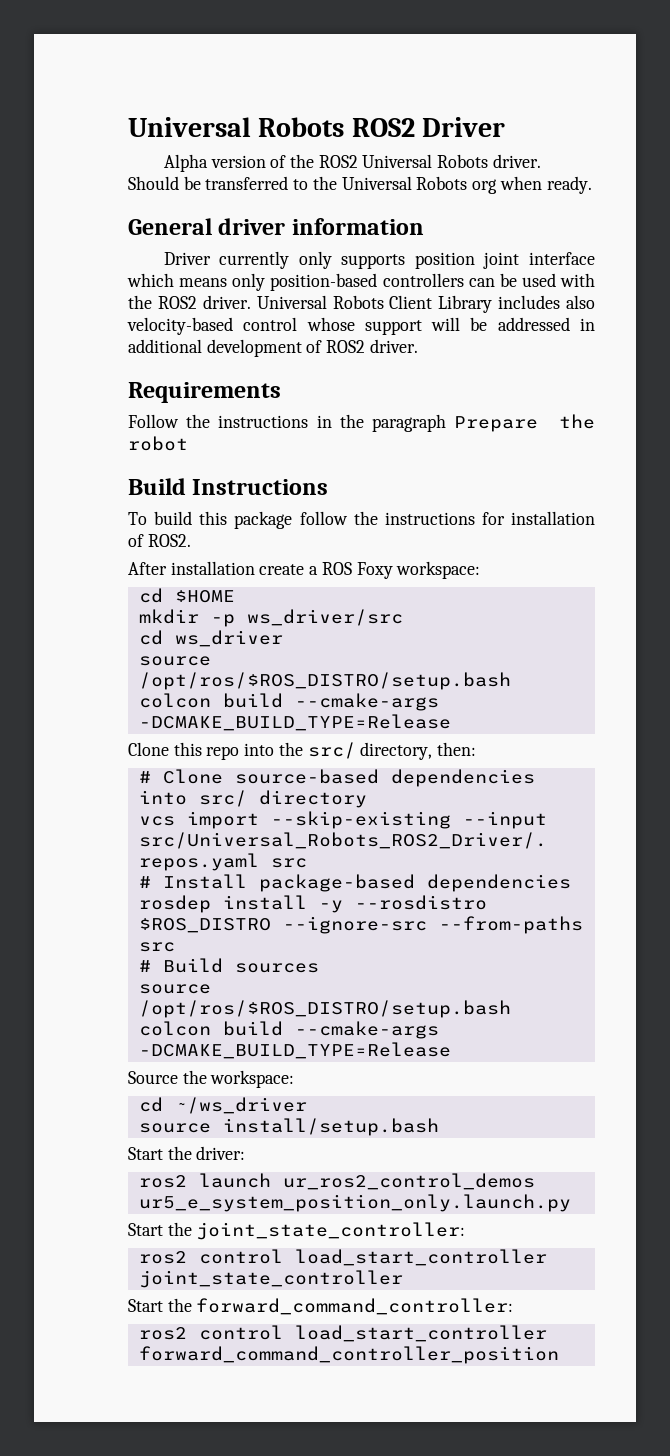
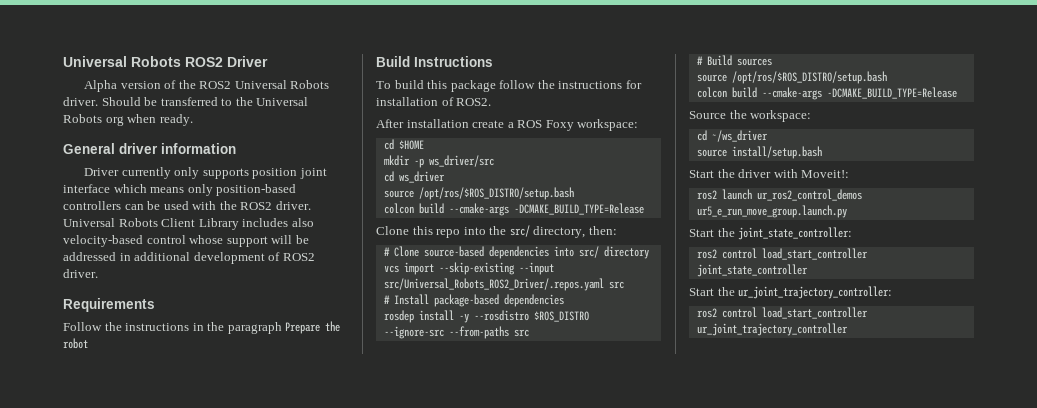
- Start the driver:
+ Start the driver with Moveit!:
- ros2 launch ur_ros2_control_demos ur5_e_system_position_only.launch.py
+ ros2 launch ur_ros2_control_demos ur5_e_run_move_group.launch.py
- Start the forward_command_controller:
- ros2 control load_start_controller forward_command_controller_position
+ Start the ur_joint_trajectory_controller:
+ ros2 control load_start_controller ur_joint_trajectory_controller

